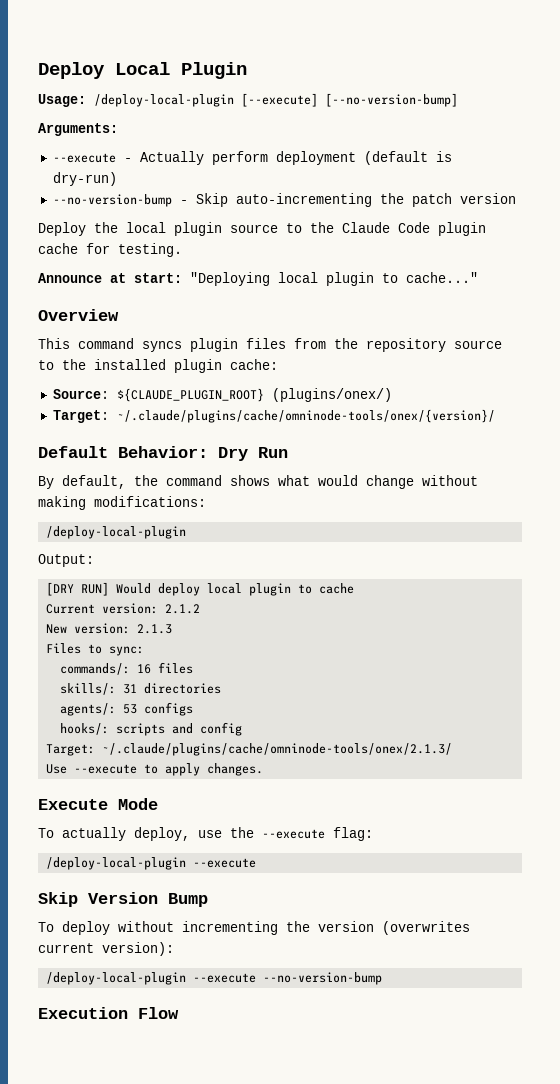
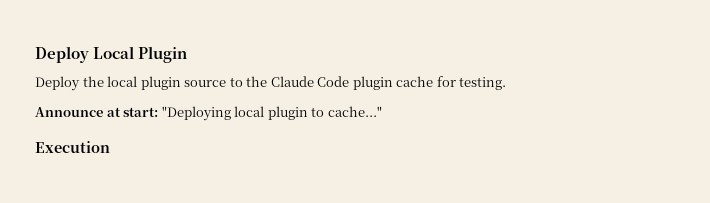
- Usage: /deploy-local-plugin [--execute] [--no-version-bump]
- Arguments:
- --execute - Actually perform deployment (default is dry-run)
- --no-version-bump - Skip auto-incrementing the patch version
- Overview
- This command syncs plugin files from the repository source to the installed plugin cache:
- Source: ${CLAUDE_PLUGIN_ROOT} (plugins/onex/)
- Target: ~/.claude/plugins/cache/omninode-tools/onex/{version}/
- Default Behavior: Dry Run
- By default, the command shows what would change without making modifications:
- /deploy-local-plugin
- Output:
- [DRY RUN] Would deploy local plugin to cache
- Current version: 2.1.2
- New version: 2.1.3
- Files to sync:
- commands/: 16 files
- skills/: 31 directories
- agents/: 53 configs
- hooks/: scripts and config
- Target: ~/.claude/plugins/cache/omninode-tools/onex/2.1.3/
- Use --execute to apply changes.
- Execute Mode
- To actually deploy, use the --execute flag:
- /deploy-local-plugin --execute
- Skip Version Bump
- To deploy without incrementing the version (overwrites current version):
- /deploy-local-plugin --execute --no-version-bump
- Execution Flow
+ Execution

